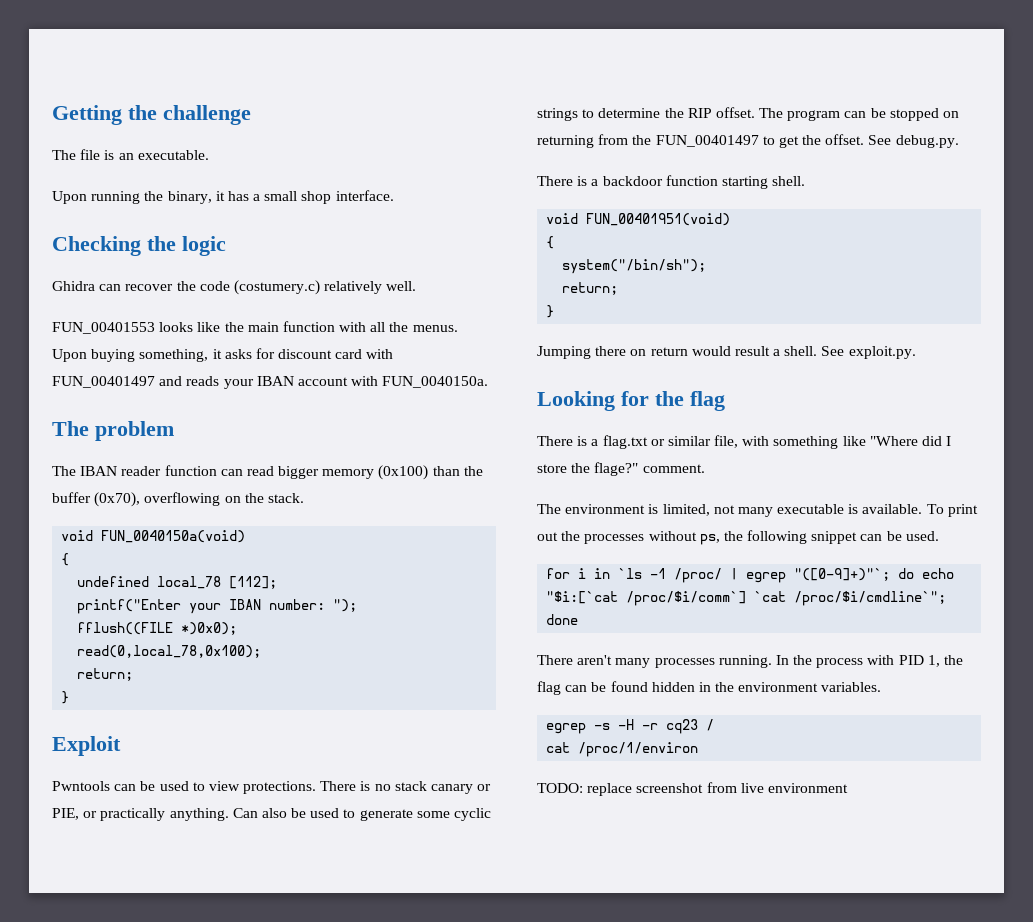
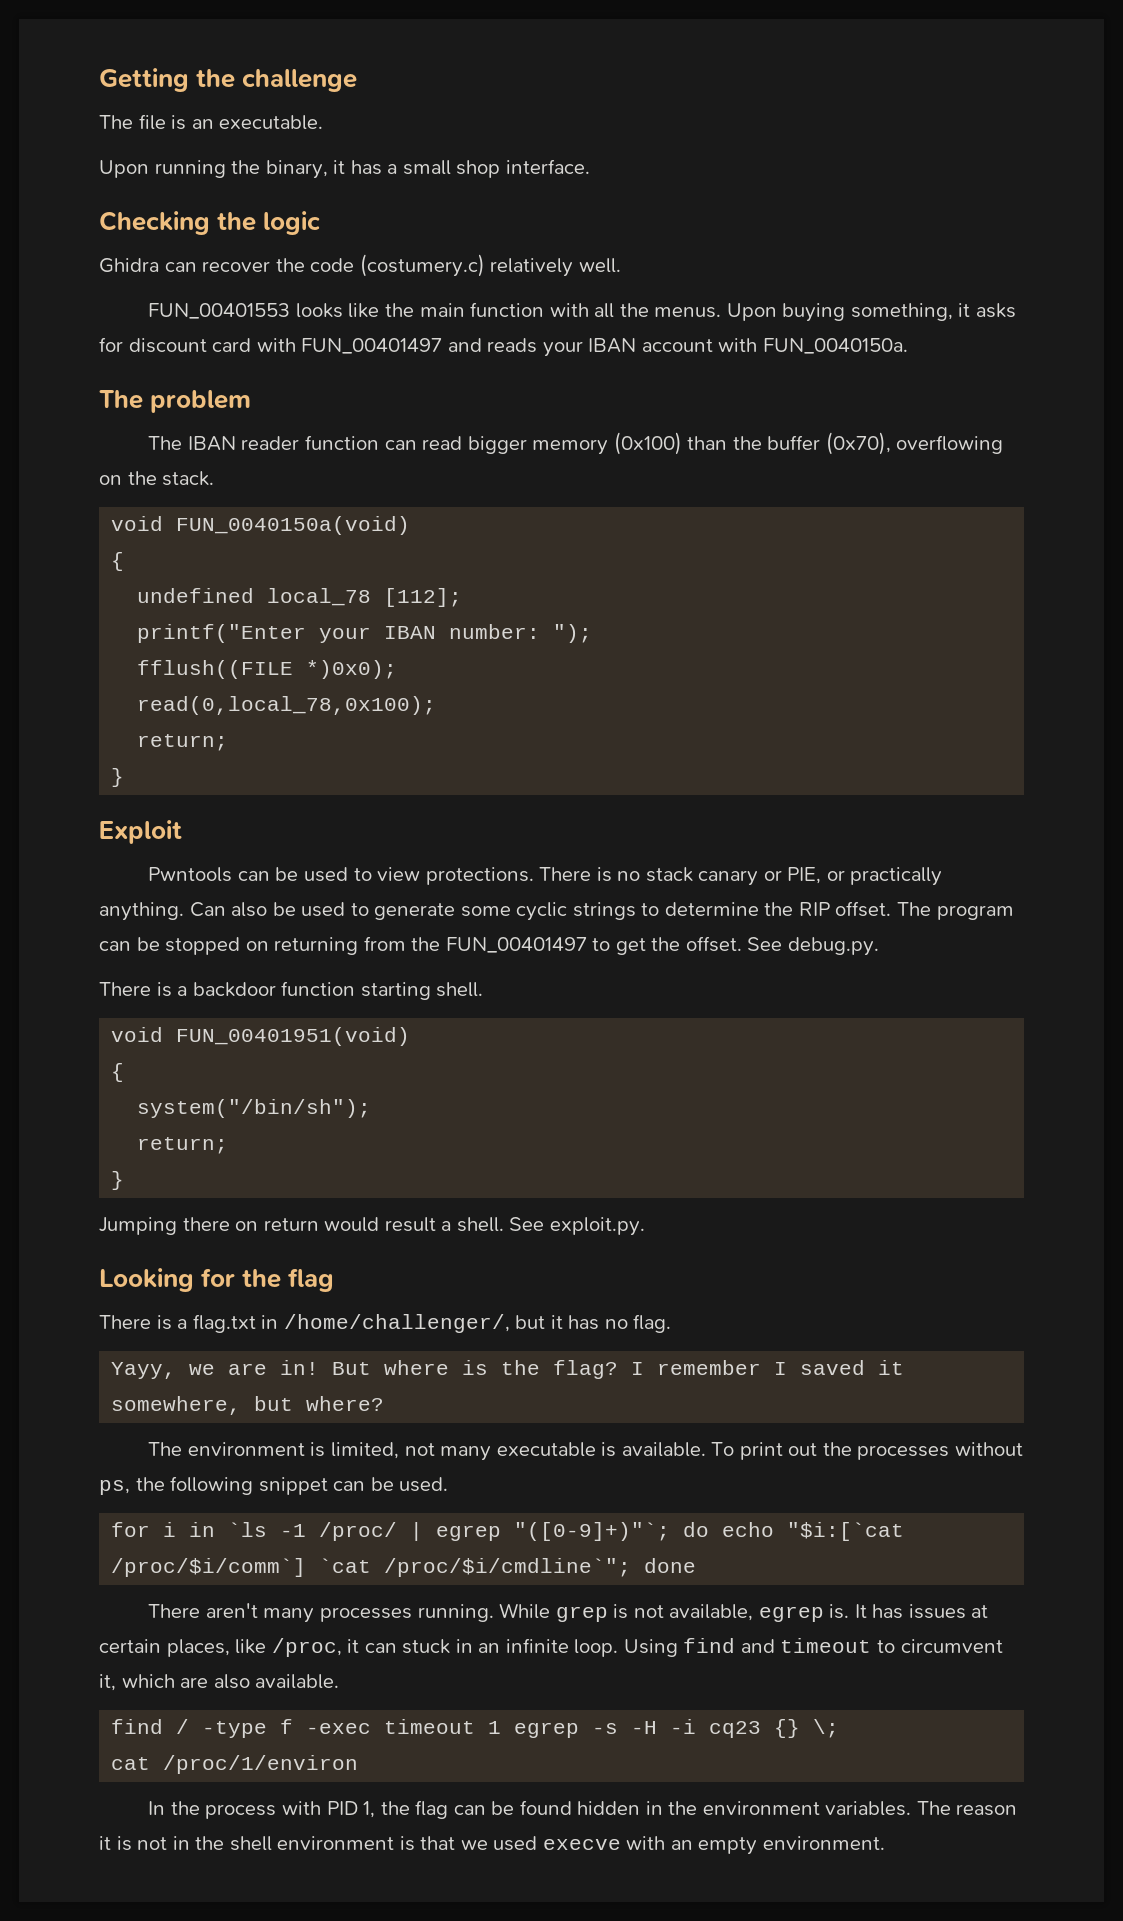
- There is a flag.txt or similar file, with something like "Where did I store the flage?" comment.
+ There is a flag.txt in /home/challenger/, but it has no flag.
+ Yayy, we are in! But where is the flag? I remember I saved it somewhere, but where?
- There aren't many processes running. In the process with PID 1, the flag can be found hidden in the environment variables.
- egrep -s -H -r cq23 /
+ There aren't many processes running. While grep is not available, egrep is. It has issues at certain places, like /proc, it can stuck in an infinite loop. Using find and timeout to circumvent it, which are also available.
+ find / -type f -exec timeout 1 egrep -s -H -i cq23 {} \;
  cat /proc/1/environ
- TODO: replace screenshot from live environment
+ In the process with PID 1, the flag can be found hidden in the environment variables. The reason it is not in the shell environment is that we used execve with an empty environment.

